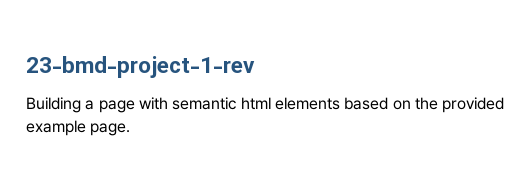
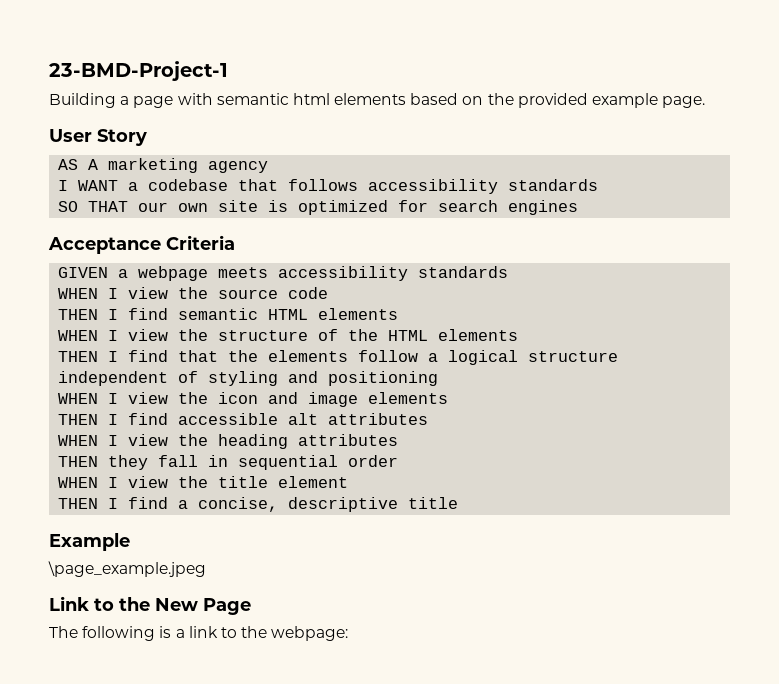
- 23-bmd-project-1-rev
+ 23-BMD-Project-1
+ User Story
+ AS A marketing agency
+ I WANT a codebase that follows accessibility standards
+ SO THAT our own site is optimized for search engines
+ Acceptance Criteria
+ GIVEN a webpage meets accessibility standards
+ WHEN I view the source code
+ THEN I find semantic HTML elements
+ WHEN I view the structure of the HTML elements
+ THEN I find that the elements follow a logical structure independent of styling and positioning
+ WHEN I view the icon and image elements
+ THEN I find accessible alt attributes
+ WHEN I view the heading attributes
+ THEN they fall in sequential order
+ WHEN I view the title element
+ THEN I find a concise, descriptive title
+ Example
+ \page_example.jpeg
+ Link to the New Page
+ The following is a link to the webpage:

